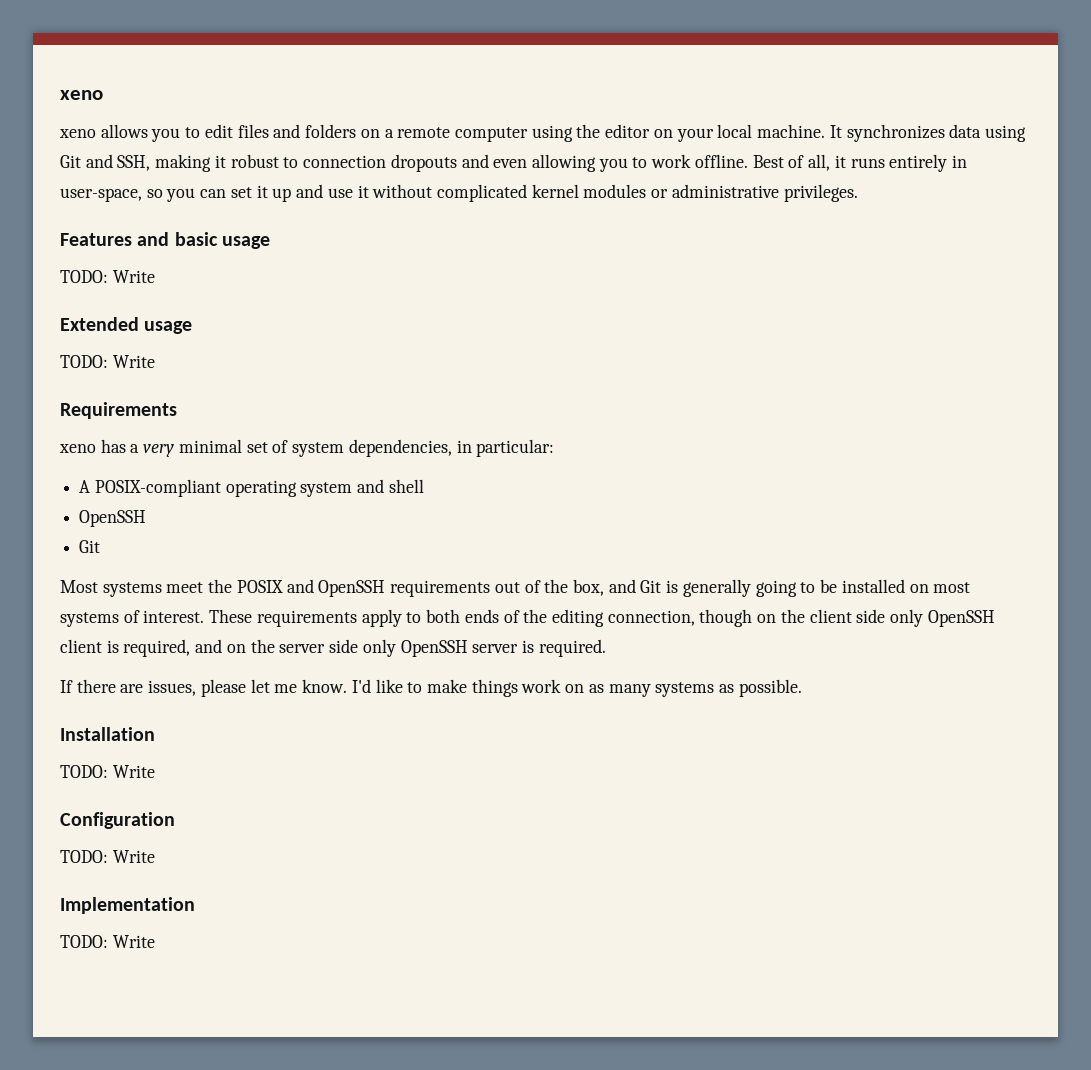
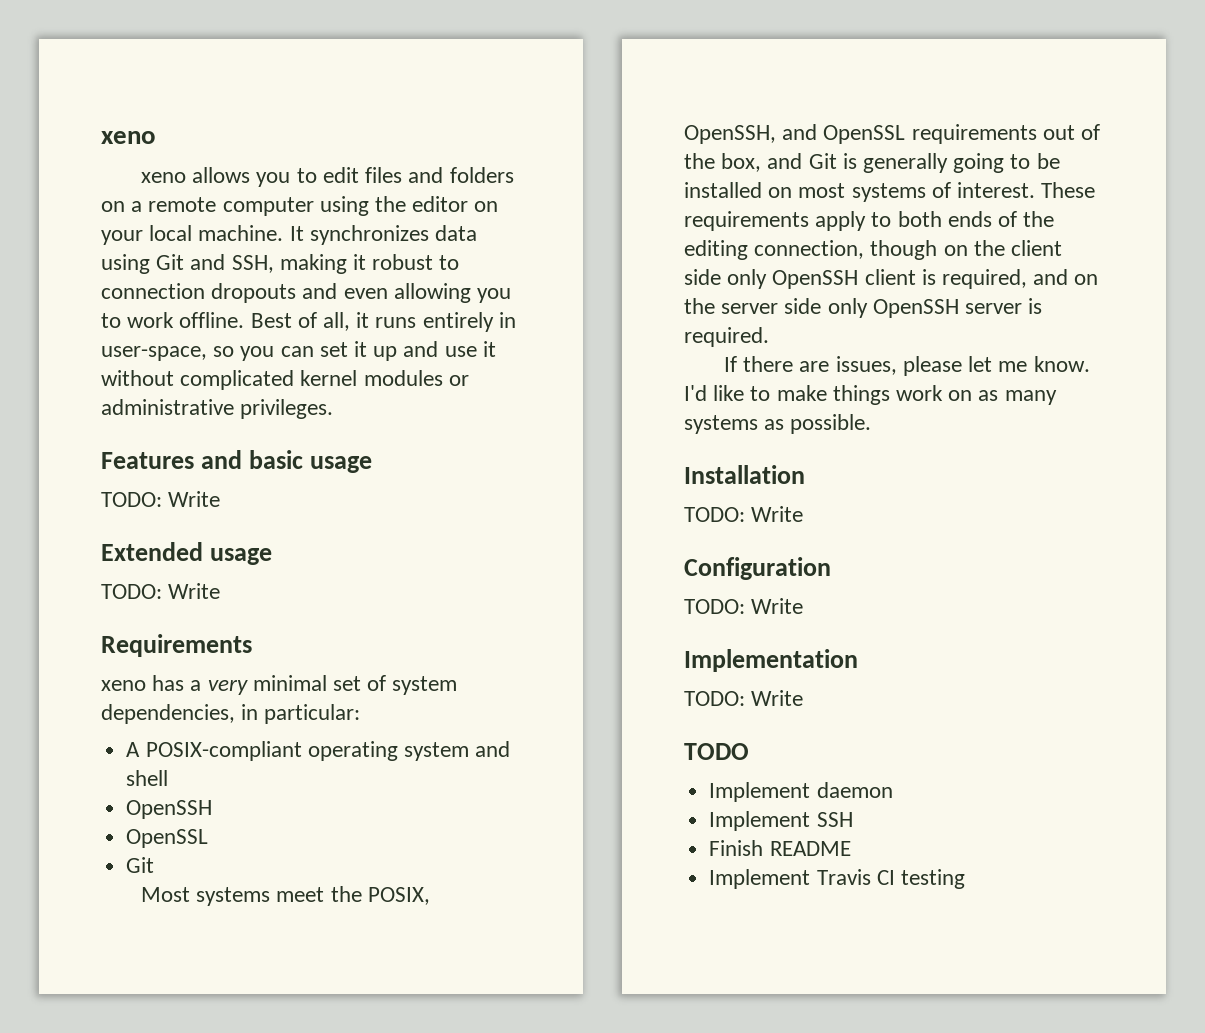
  A POSIX-compliant operating system and shell
  OpenSSH
+ OpenSSL
- Most systems meet the POSIX and OpenSSH requirements out of the box, and Git is generally going to be installed on most systems of interest.
+ Most systems meet the POSIX, OpenSSH, and OpenSSL requirements out of the box, and Git is generally going to be installed on most systems of interest.
+ TODO
+ Implement daemon
+ Implement SSH
+ Finish README
+ Implement Travis CI testing

